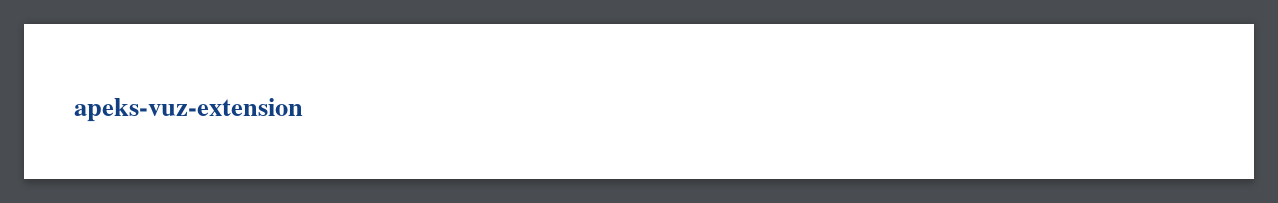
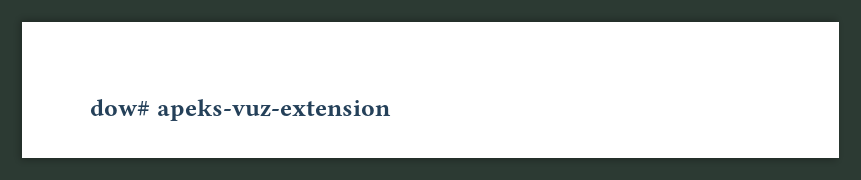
- apeks-vuz-extension
+ dow# apeks-vuz-extension

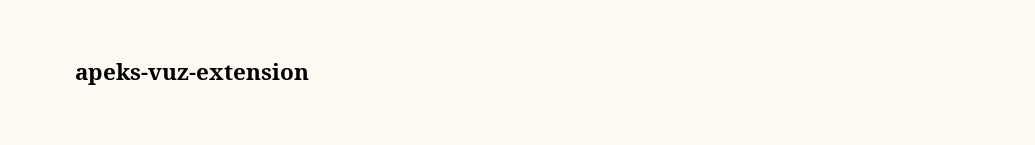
- dow# apeks-vuz-extension
+ apeks-vuz-extension

